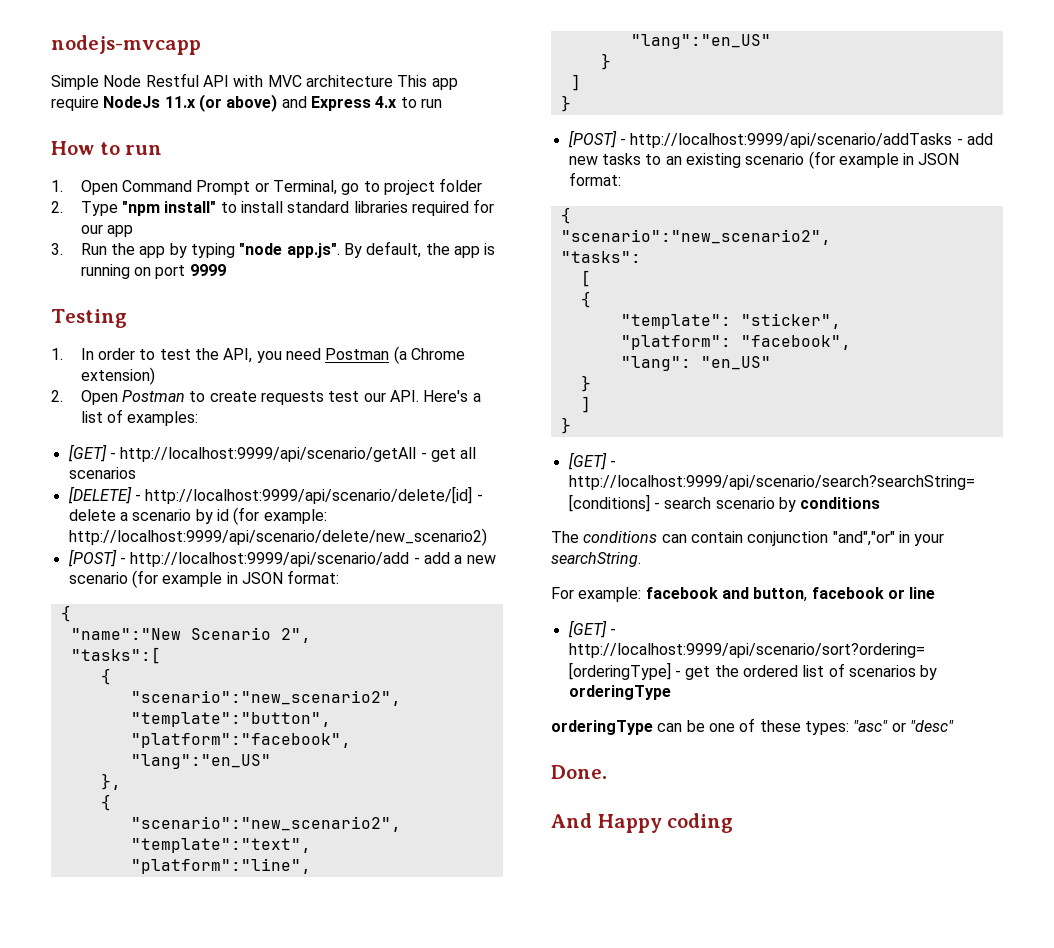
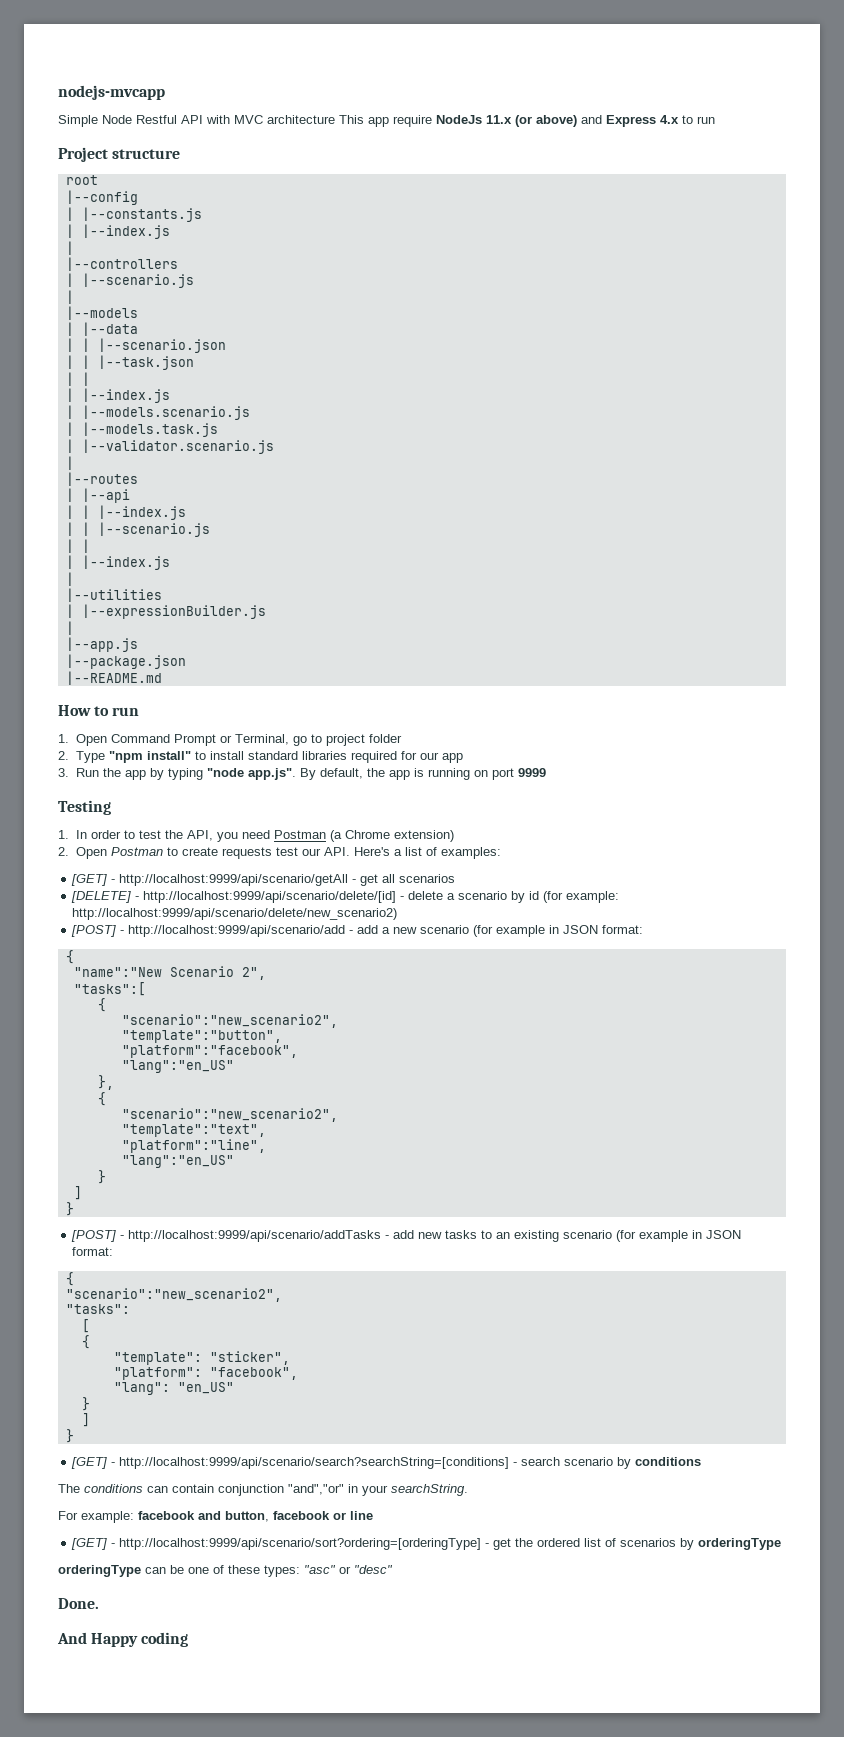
+ Project structure
+ root
+ |--config
+ | |--constants.js
+ | |--index.js
+ |
+ |--controllers
+ | |--scenario.js
+ |
+ |--models
+ | |--data
+ | | |--scenario.json
+ | | |--task.json
+ | |
+ | |--index.js
+ | |--models.scenario.js
+ | |--models.task.js
+ | |--validator.scenario.js
+ |
+ |--routes
+ | |--api
+ | | |--index.js
+ | | |--scenario.js
+ | |
+ | |--index.js
+ |
+ |--utilities
+ | |--expressionBuilder.js
+ |
+ |--app.js
+ |--package.json
+ |--README.md

